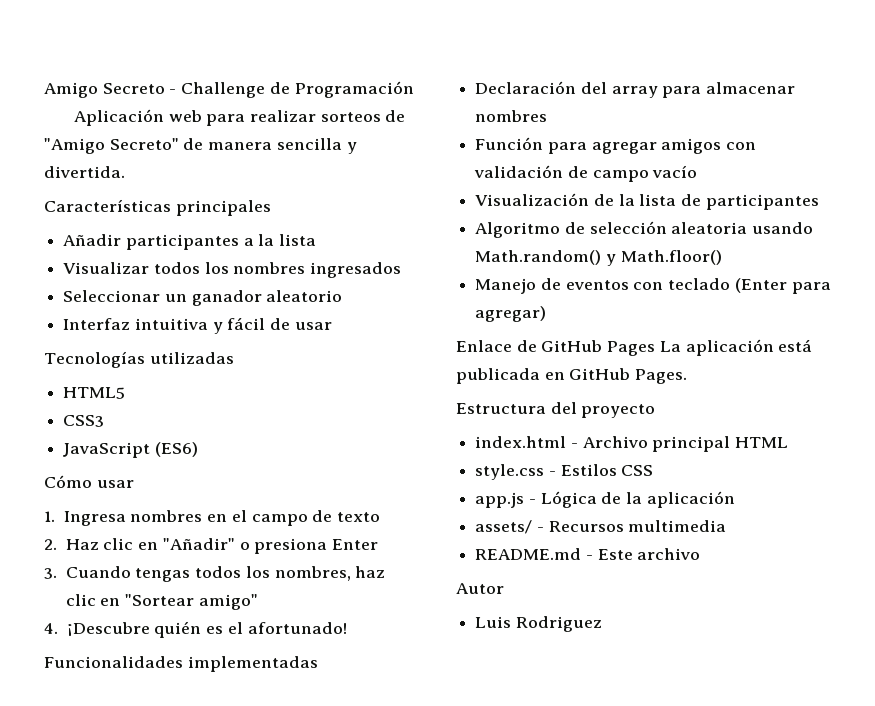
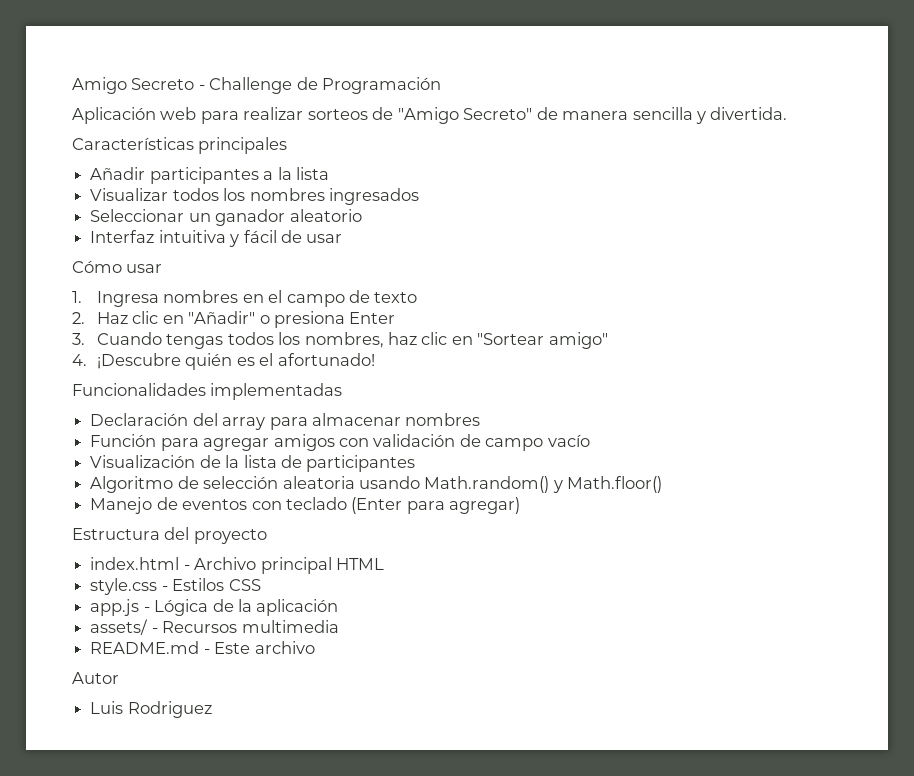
- Tecnologías utilizadas
- HTML5
- CSS3
- JavaScript (ES6)
- Enlace de GitHub Pages La aplicación está publicada en GitHub Pages.

